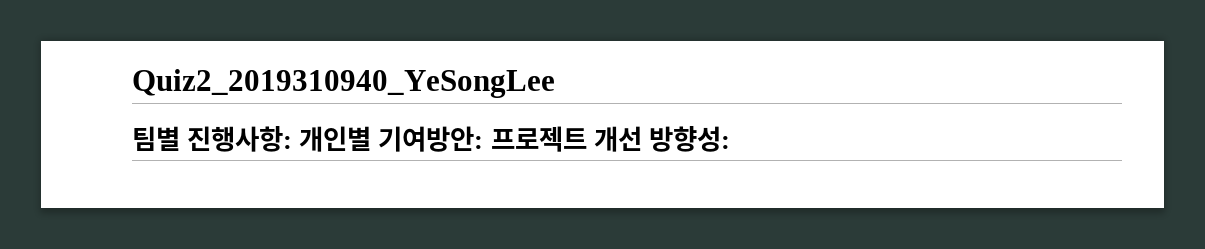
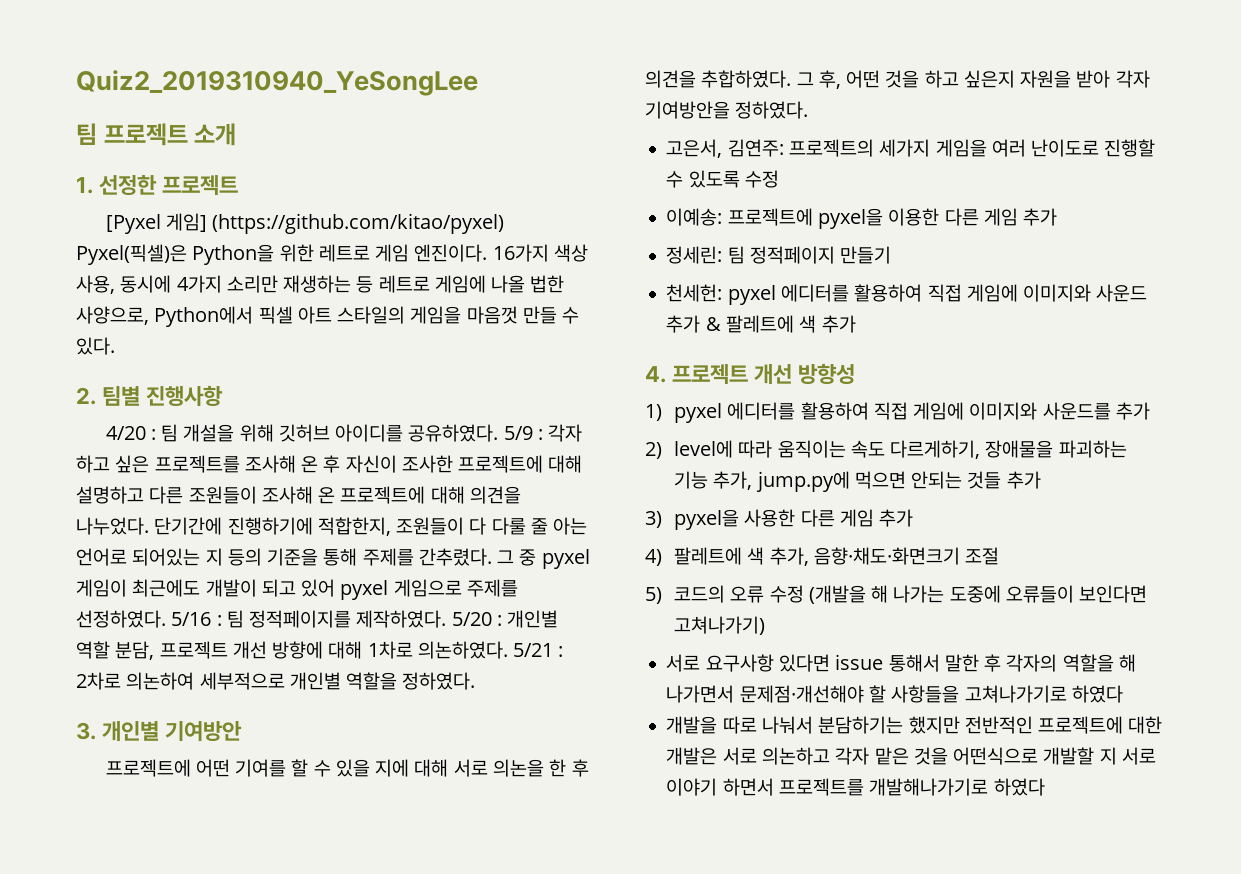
- 팀별 진행사항: 개인별 기여방안: 프로젝트 개선 방향성:
+ 팀 프로젝트 소개
+ 1. 선정한 프로젝트
+ [Pyxel 게임] (https://github.com/kitao/pyxel) Pyxel(픽셀)은 Python을 위한 레트로 게임 엔진이다. 16가지 색상 사용, 동시에 4가지 소리만 재생하는 등 레트로 게임에 나올 법한 사양으로, Python에서 픽셀 아트 스타일의 게임을 마음껏 만들 수 있다.
+ 2. 팀별 진행사항
+ 4/20 : 팀 개설을 위해 깃허브 아이디를 공유하였다. 5/9 : 각자 하고 싶은 프로젝트를 조사해 온 후 자신이 조사한 프로젝트에 대해 설명하고 다른 조원들이 조사해 온 프로젝트에 대해 의견을 나누었다. 단기간에 진행하기에 적합한지, 조원들이 다 다룰 줄 아는 언어로 되어있는 지 등의 기준을 통해 주제를 간추렸다. 그 중 pyxel 게임이 최근에도 개발이 되고 있어 pyxel 게임으로 주제를 선정하였다. 5/16 : 팀 정적페이지를 제작하였다. 5/20 : 개인별 역할 분담, 프로젝트 개선 방향에 대해 1차로 의논하였다. 5/21 : 2차로 의논하여 세부적으로 개인별 역할을 정하였다.
+ 3. 개인별 기여방안
+ 프로젝트에 어떤 기여를 할 수 있을 지에 대해 서로 의논을 한 후 의견을 추합하였다. 그 후, 어떤 것을 하고 싶은지 자원을 받아 각자 기여방안을 정하였다.
+ 고은서, 김연주: 프로젝트의 세가지 게임을 여러 난이도로 진행할 수 있도록 수정
+ 이예송: 프로젝트에 pyxel을 이용한 다른 게임 추가
+ 정세린: 팀 정적페이지 만들기
+ 천세헌: pyxel 에디터를 활용하여 직접 게임에 이미지와 사운드 추가 & 팔레트에 색 추가
+ 4. 프로젝트 개선 방향성
+ 1) pyxel 에디터를 활용하여 직접 게임에 이미지와 사운드를 추가
+ 2) level에 따라 움직이는 속도 다르게하기, 장애물을 파괴하는 기능 추가, jump.py에 먹으면 안되는 것들 추가
+ 3) pyxel을 사용한 다른 게임 추가
+ 4) 팔레트에 색 추가, 음향·채도·화면크기 조절
+ 5) 코드의 오류 수정 (개발을 해 나가는 도중에 오류들이 보인다면 고쳐나가기)
+ 서로 요구사항 있다면 issue 통해서 말한 후 각자의 역할을 해 나가면서 문제점·개선해야 할 사항들을 고쳐나가기로 하였다
+ 개발을 따로 나눠서 분담하기는 했지만 전반적인 프로젝트에 대한 개발은 서로 의논하고 각자 맡은 것을 어떤식으로 개발할 지 서로 이야기 하면서 프로젝트를 개발해나가기로 하였다

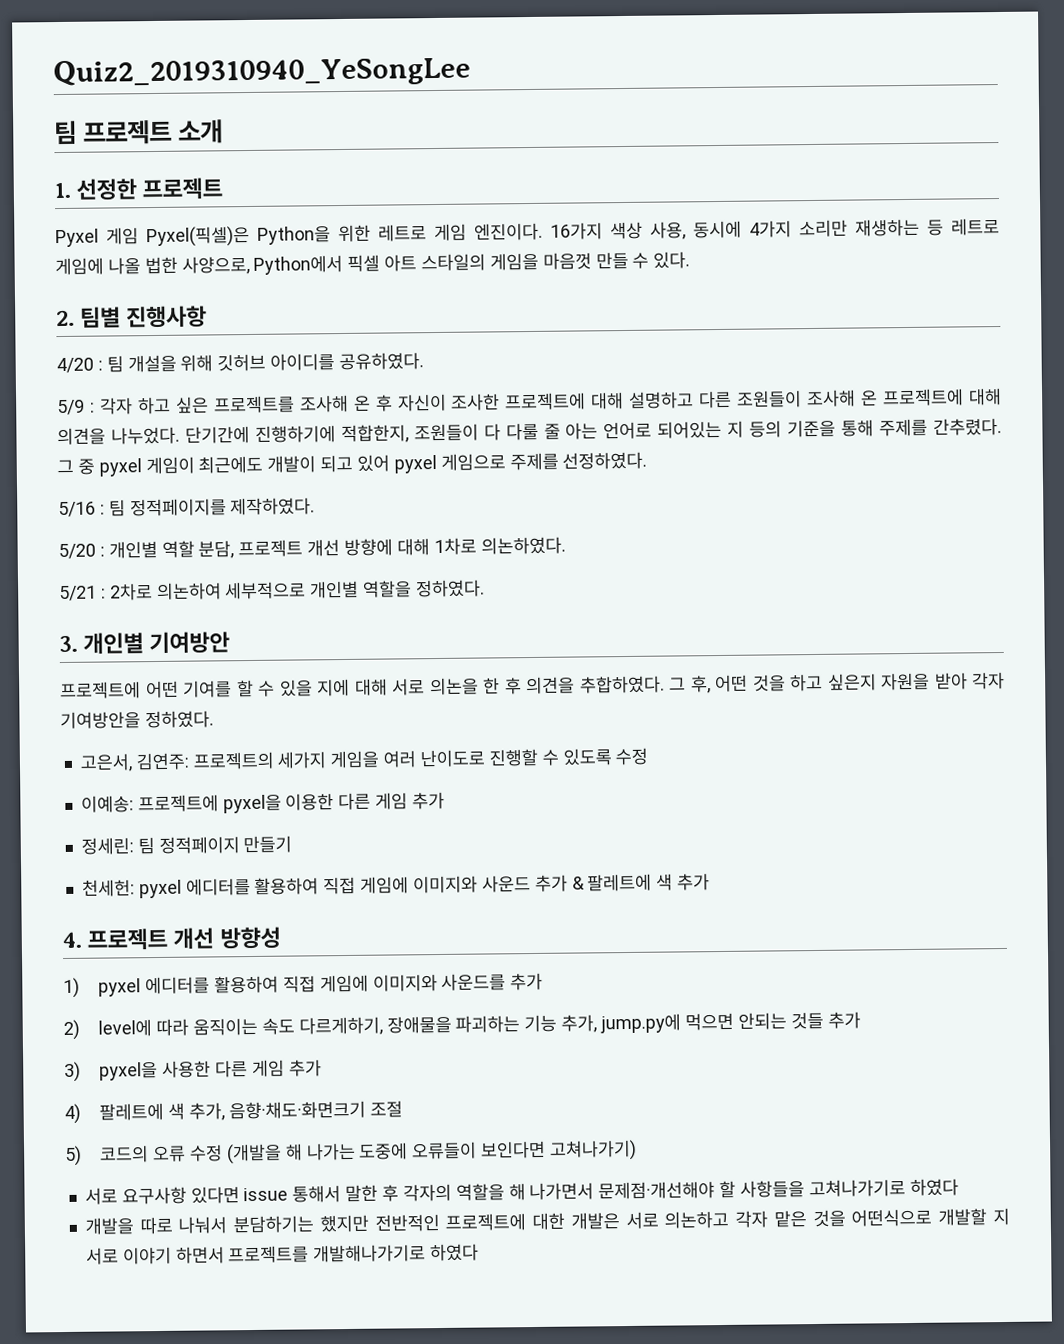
- [Pyxel 게임] (https://github.com/kitao/pyxel) Pyxel(픽셀)은 Python을 위한 레트로 게임 엔진이다.
+ Pyxel 게임 Pyxel(픽셀)은 Python을 위한 레트로 게임 엔진이다.
- 4/20 : 팀 개설을 위해 깃허브 아이디를 공유하였다. 5/9 : 각자 하고 싶은 프로젝트를 조사해 온 후 자신이 조사한 프로젝트에 대해 설명하고 다른 조원들이 조사해 온 프로젝트에 대해 의견을 나누었다.
+ 4/20 : 팀 개설을 위해 깃허브 아이디를 공유하였다.
+ 5/9 : 각자 하고 싶은 프로젝트를 조사해 온 후 자신이 조사한 프로젝트에 대해 설명하고 다른 조원들이 조사해 온 프로젝트에 대해 의견을 나누었다.
- 그 중 pyxel 게임이 최근에도 개발이 되고 있어 pyxel 게임으로 주제를 선정하였다. 5/16 : 팀 정적페이지를 제작하였다. 5/20 : 개인별 역할 분담, 프로젝트 개선 방향에 대해 1차로 의논하였다. 5/21 : 2차로 의논하여 세부적으로 개인별 역할을 정하였다.
+ 그 중 pyxel 게임이 최근에도 개발이 되고 있어 pyxel 게임으로 주제를 선정하였다.
+ 5/16 : 팀 정적페이지를 제작하였다.
+ 5/20 : 개인별 역할 분담, 프로젝트 개선 방향에 대해 1차로 의논하였다.
+ 5/21 : 2차로 의논하여 세부적으로 개인별 역할을 정하였다.

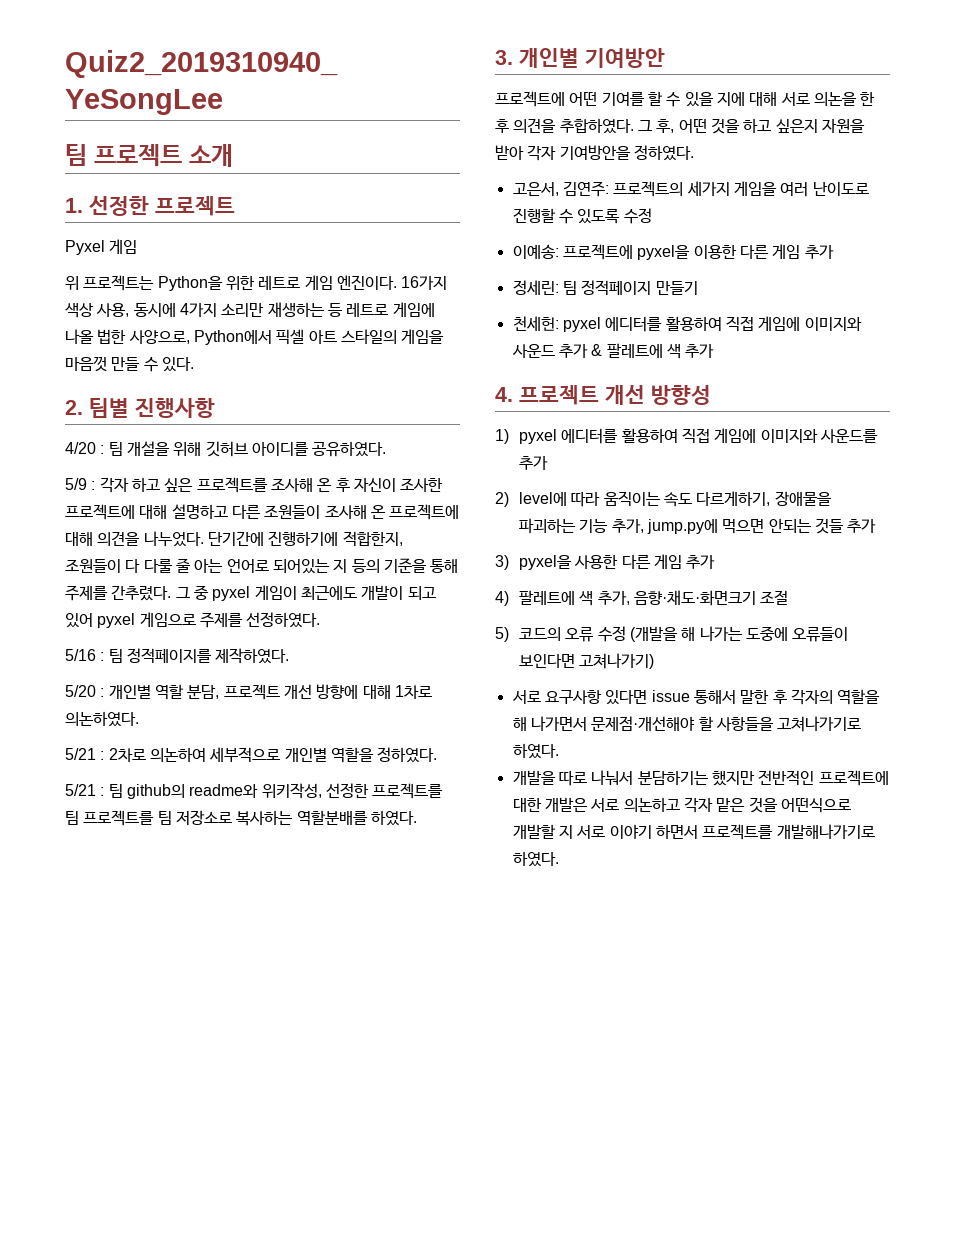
- Pyxel 게임 Pyxel(픽셀)은 Python을 위한 레트로 게임 엔진이다.
+ Pyxel 게임
+ 위 프로젝트는 Python을 위한 레트로 게임 엔진이다.
+ 5/21 : 팀 github의 readme와 위키작성, 선정한 프로젝트를 팀 프로젝트를 팀 저장소로 복사하는 역할분배를 하였다.
- 서로 요구사항 있다면 issue 통해서 말한 후 각자의 역할을 해 나가면서 문제점·개선해야 할 사항들을 고쳐나가기로 하였다
+ 서로 요구사항 있다면 issue 통해서 말한 후 각자의 역할을 해 나가면서 문제점·개선해야 할 사항들을 고쳐나가기로 하였다.
- 개발을 따로 나눠서 분담하기는 했지만 전반적인 프로젝트에 대한 개발은 서로 의논하고 각자 맡은 것을 어떤식으로 개발할 지 서로 이야기 하면서 프로젝트를 개발해나가기로 하였다
+ 개발을 따로 나눠서 분담하기는 했지만 전반적인 프로젝트에 대한 개발은 서로 의논하고 각자 맡은 것을 어떤식으로 개발할 지 서로 이야기 하면서 프로젝트를 개발해나가기로 하였다.

